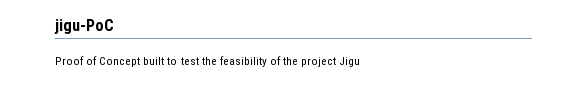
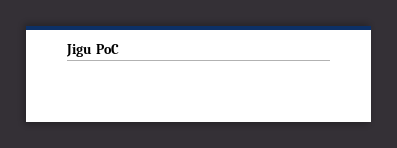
- jigu-PoC
- Proof of Concept built to test the feasibility of the project Jigu
+ Jigu PoC

